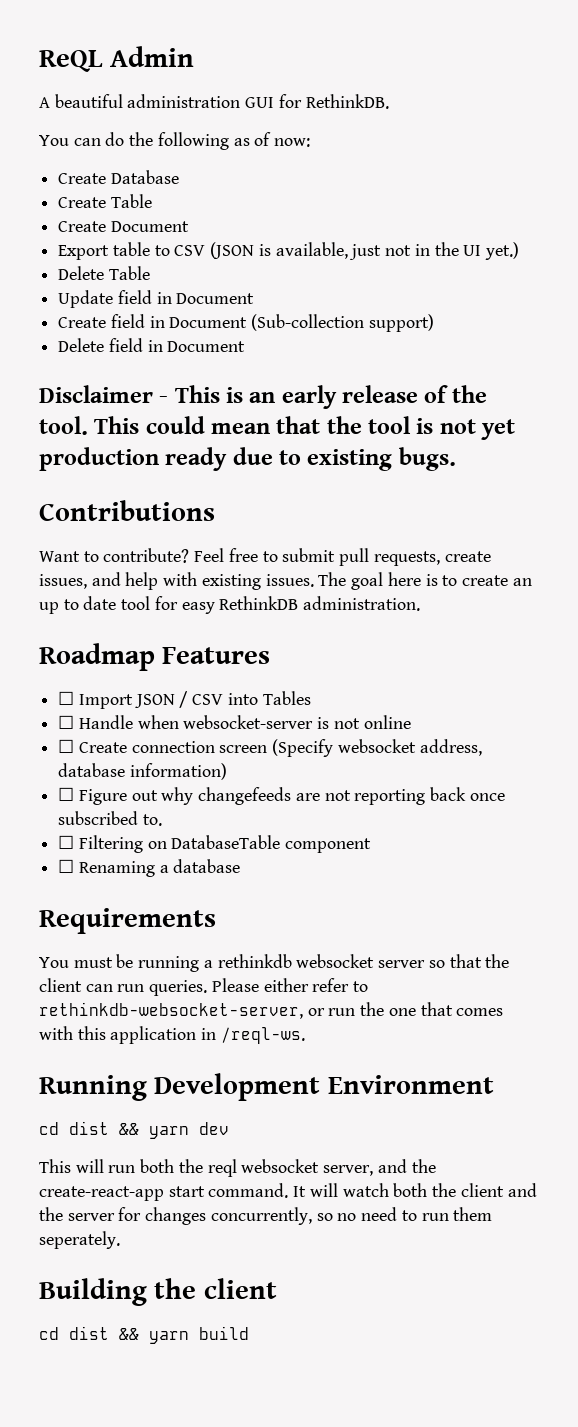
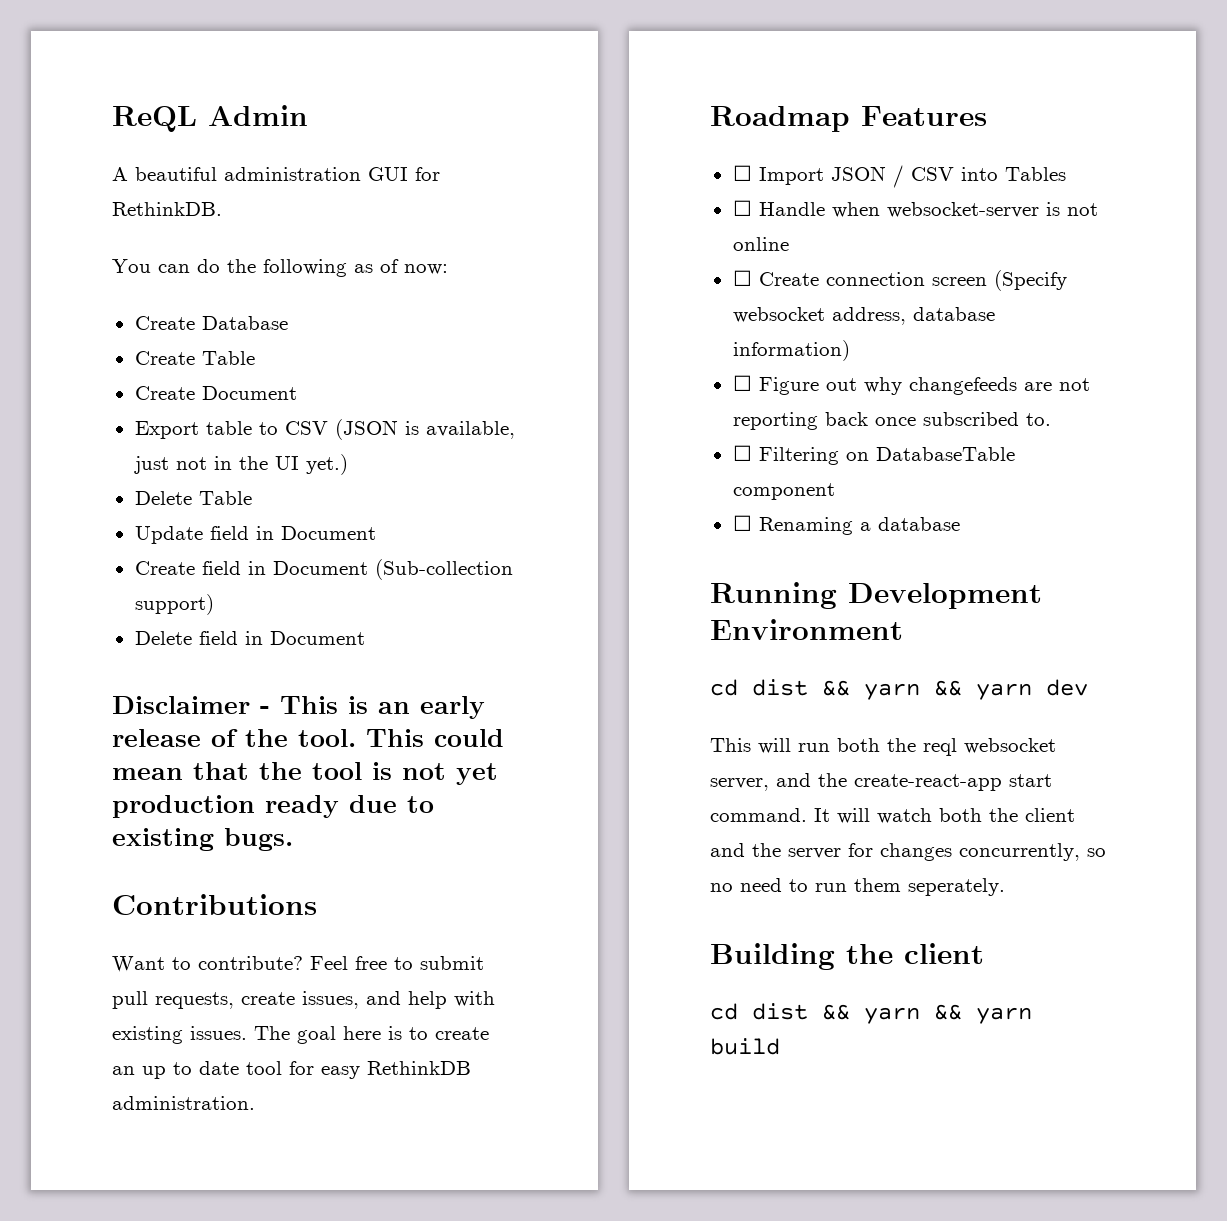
- Requirements
- You must be running a rethinkdb websocket server so that the client can run queries. Please either refer to rethinkdb-websocket-server, or run the one that comes with this application in /reql-ws.
- cd dist && yarn dev
+ cd dist && yarn && yarn dev
- cd dist && yarn build
+ cd dist && yarn && yarn build

